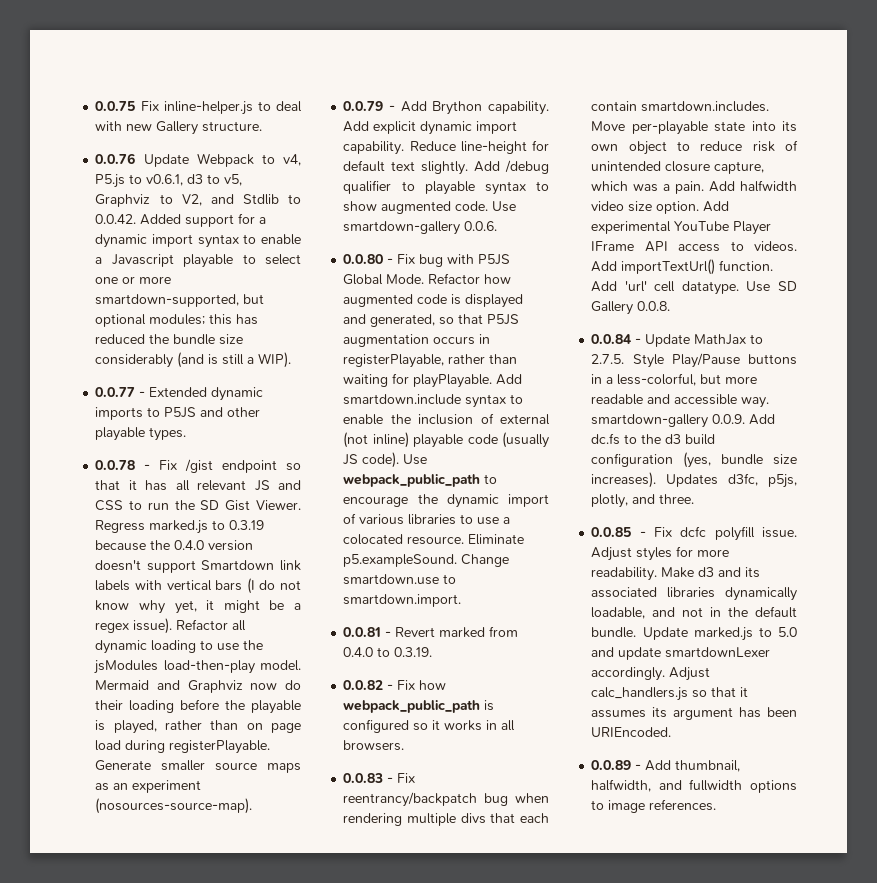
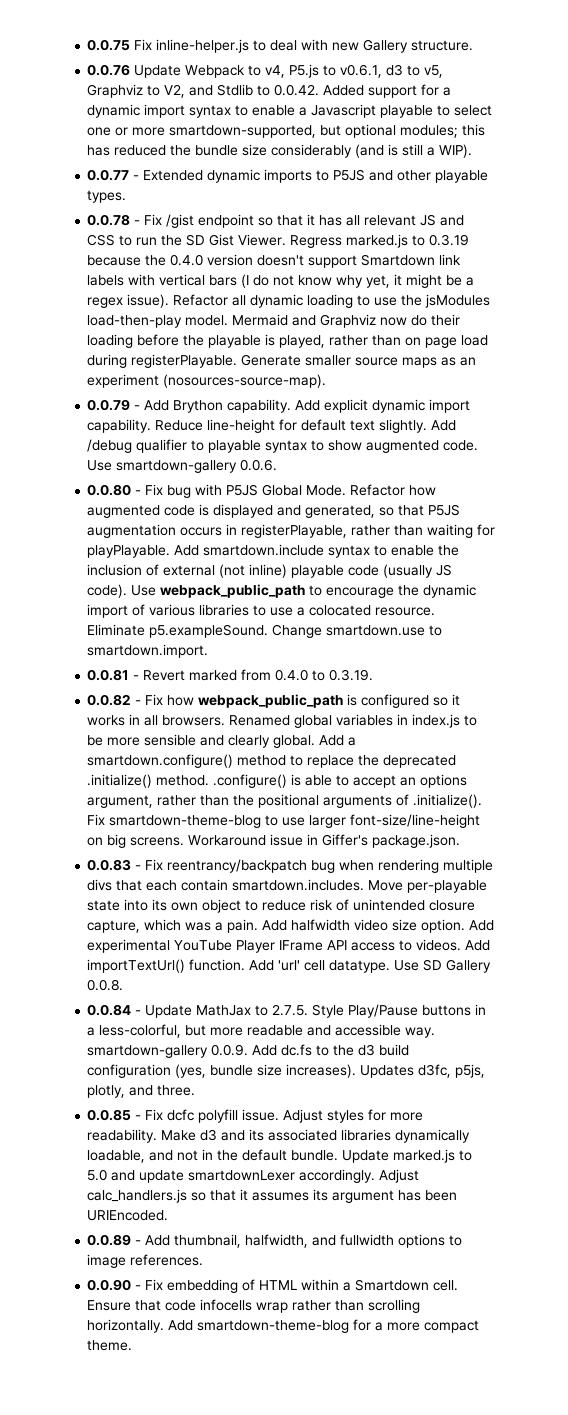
+ Renamed global variables in index.js to be more sensible and clearly global. Add a smartdown.configure() method to replace the deprecated .initialize() method. .configure() is able to accept an options argument, rather than the positional arguments of .initialize(). Fix smartdown-theme-blog to use larger font-size/line-height on big screens. Workaround issue in Giffer's package.json.
+ 0.0.90 - Fix embedding of HTML within a Smartdown cell. Ensure that code infocells wrap rather than scrolling horizontally. Add smartdown-theme-blog for a more compact theme.

